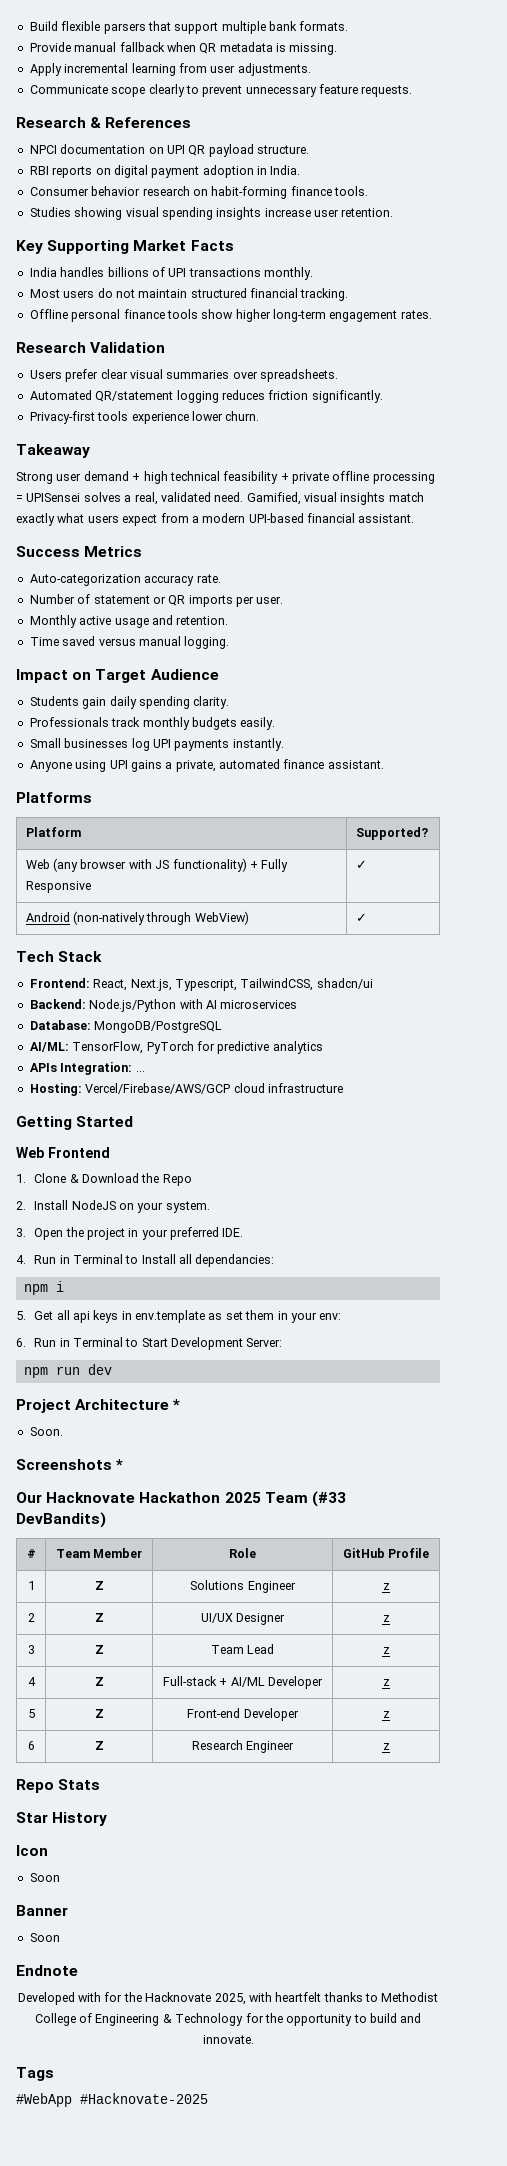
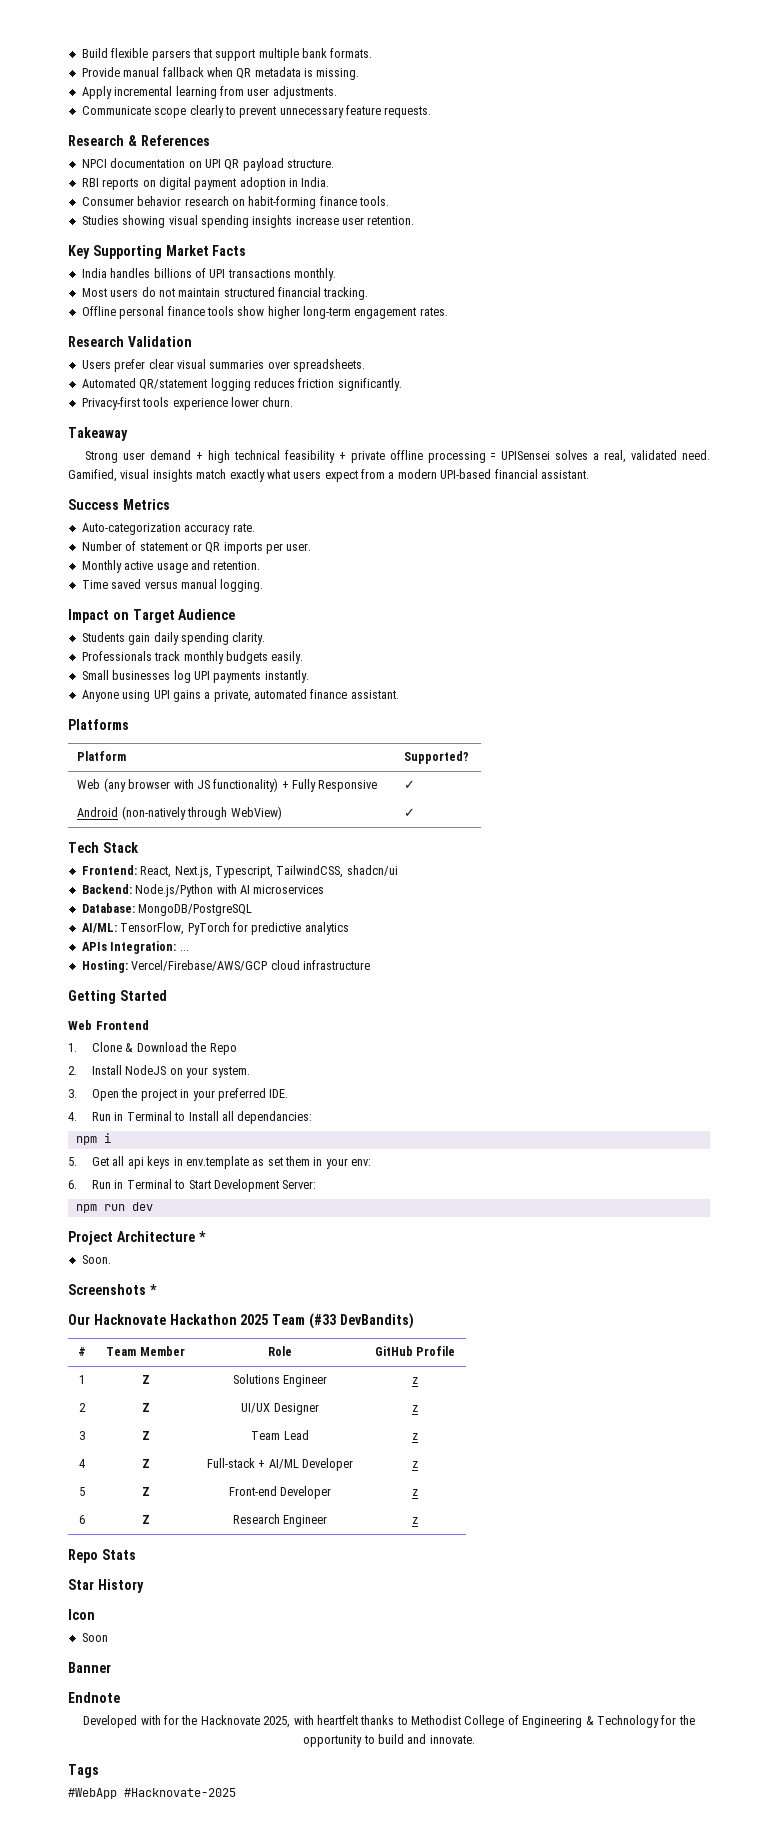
  Banner
- Soon

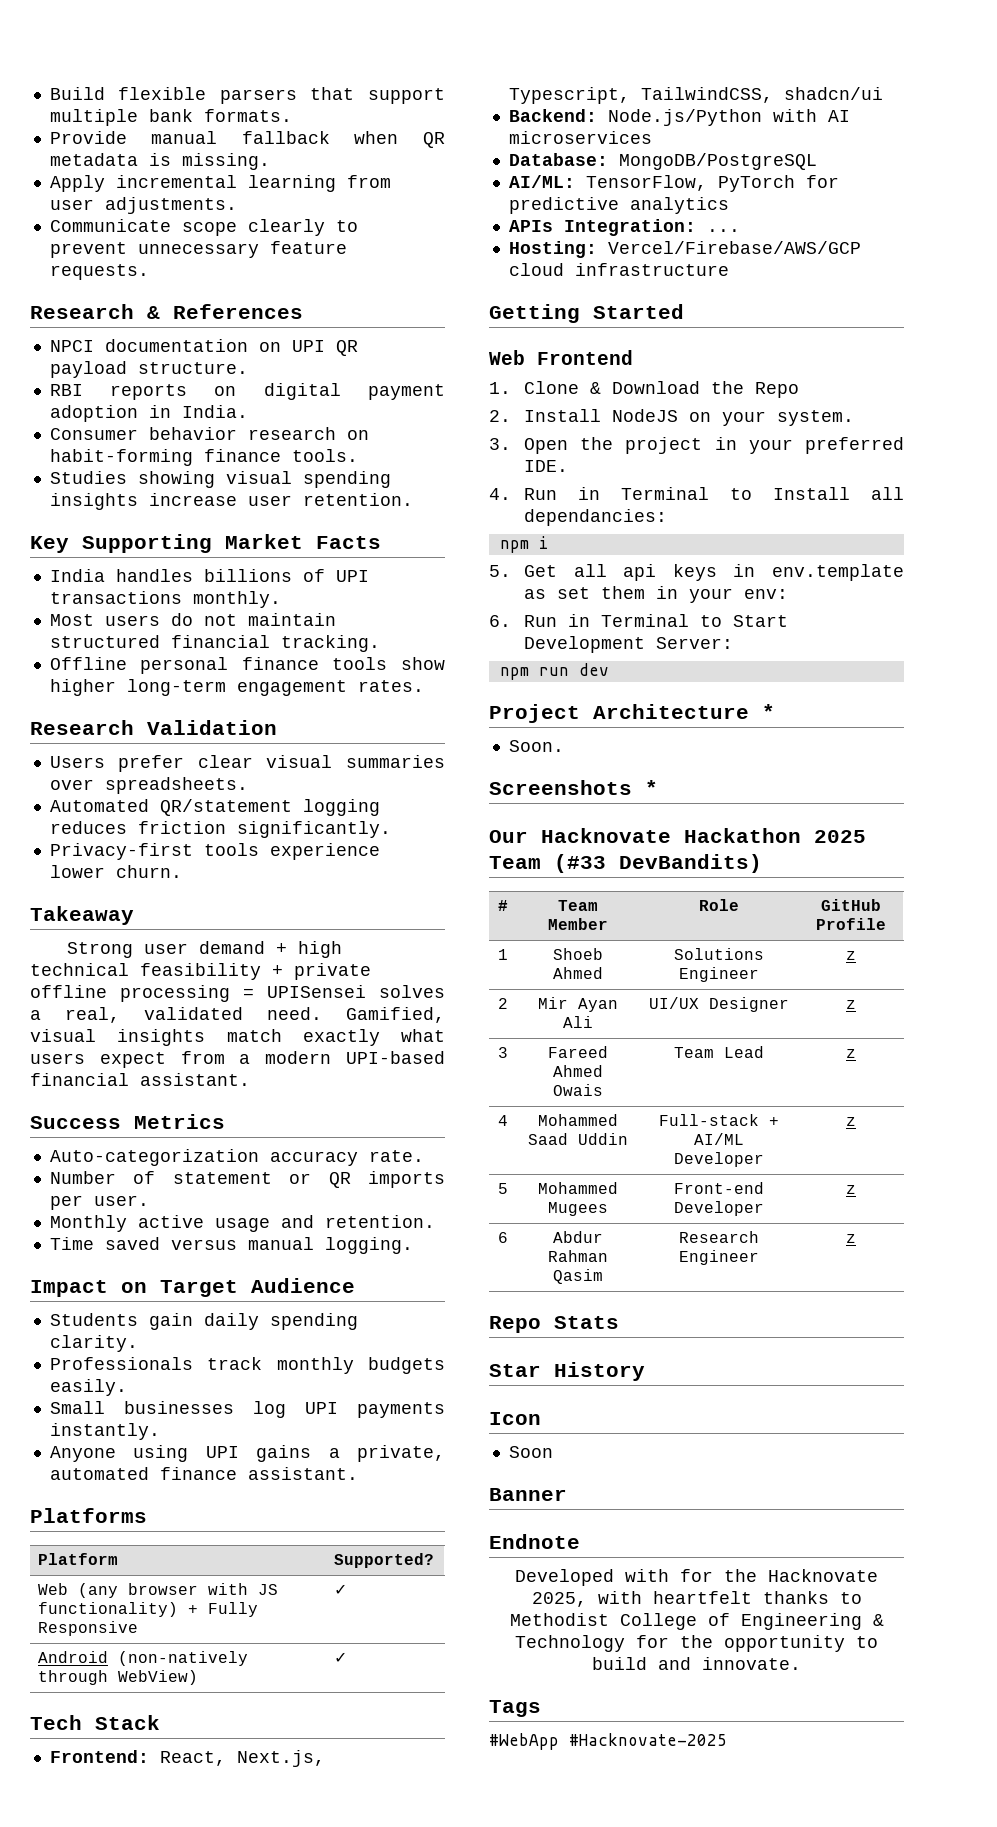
- 1 | Z | Solutions Engineer | z
+ 1 | Shoeb Ahmed | Solutions Engineer | z
- 2 | Z | UI/UX Designer | z
+ 2 | Mir Ayan Ali | UI/UX Designer | z
- 3 | Z | Team Lead | z
+ 3 | Fareed Ahmed Owais | Team Lead | z
- 4 | Z | Full-stack + AI/ML Developer | z
+ 4 | Mohammed Saad Uddin | Full-stack + AI/ML Developer | z
- 5 | Z | Front-end Developer | z
+ 5 | Mohammed Mugees | Front-end Developer | z
- 6 | Z | Research Engineer | z
+ 6 | Abdur Rahman Qasim | Research Engineer | z

